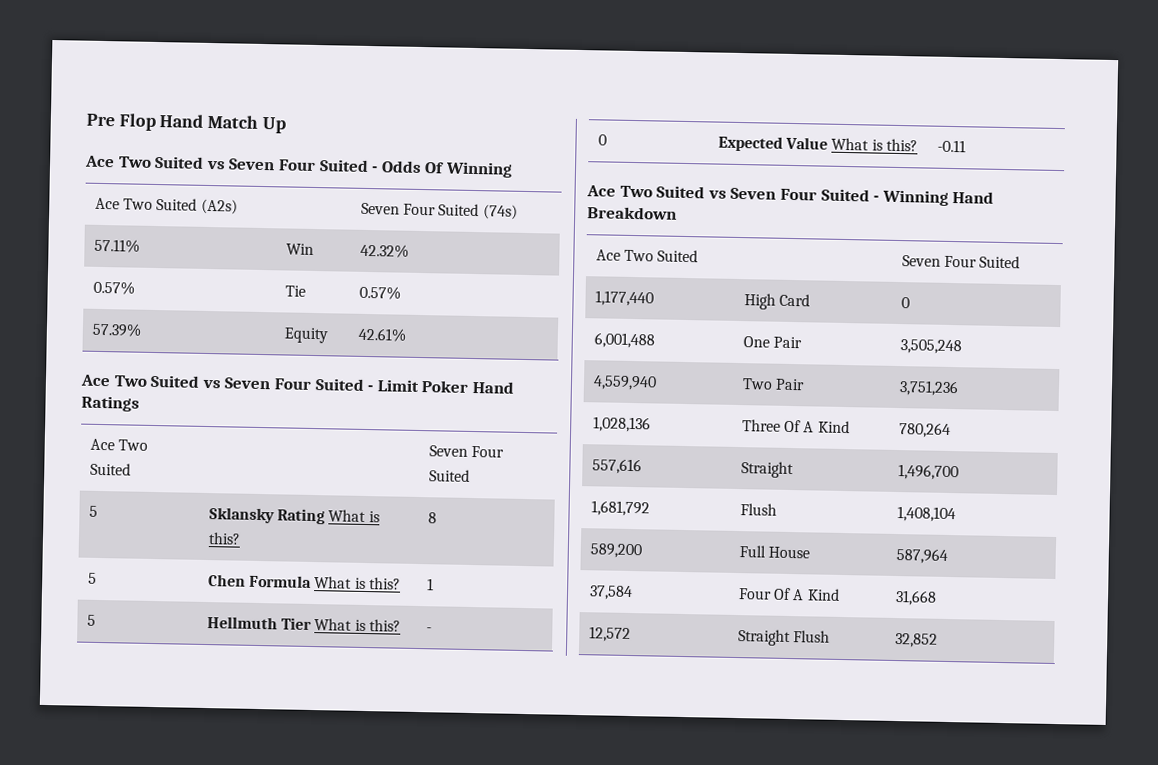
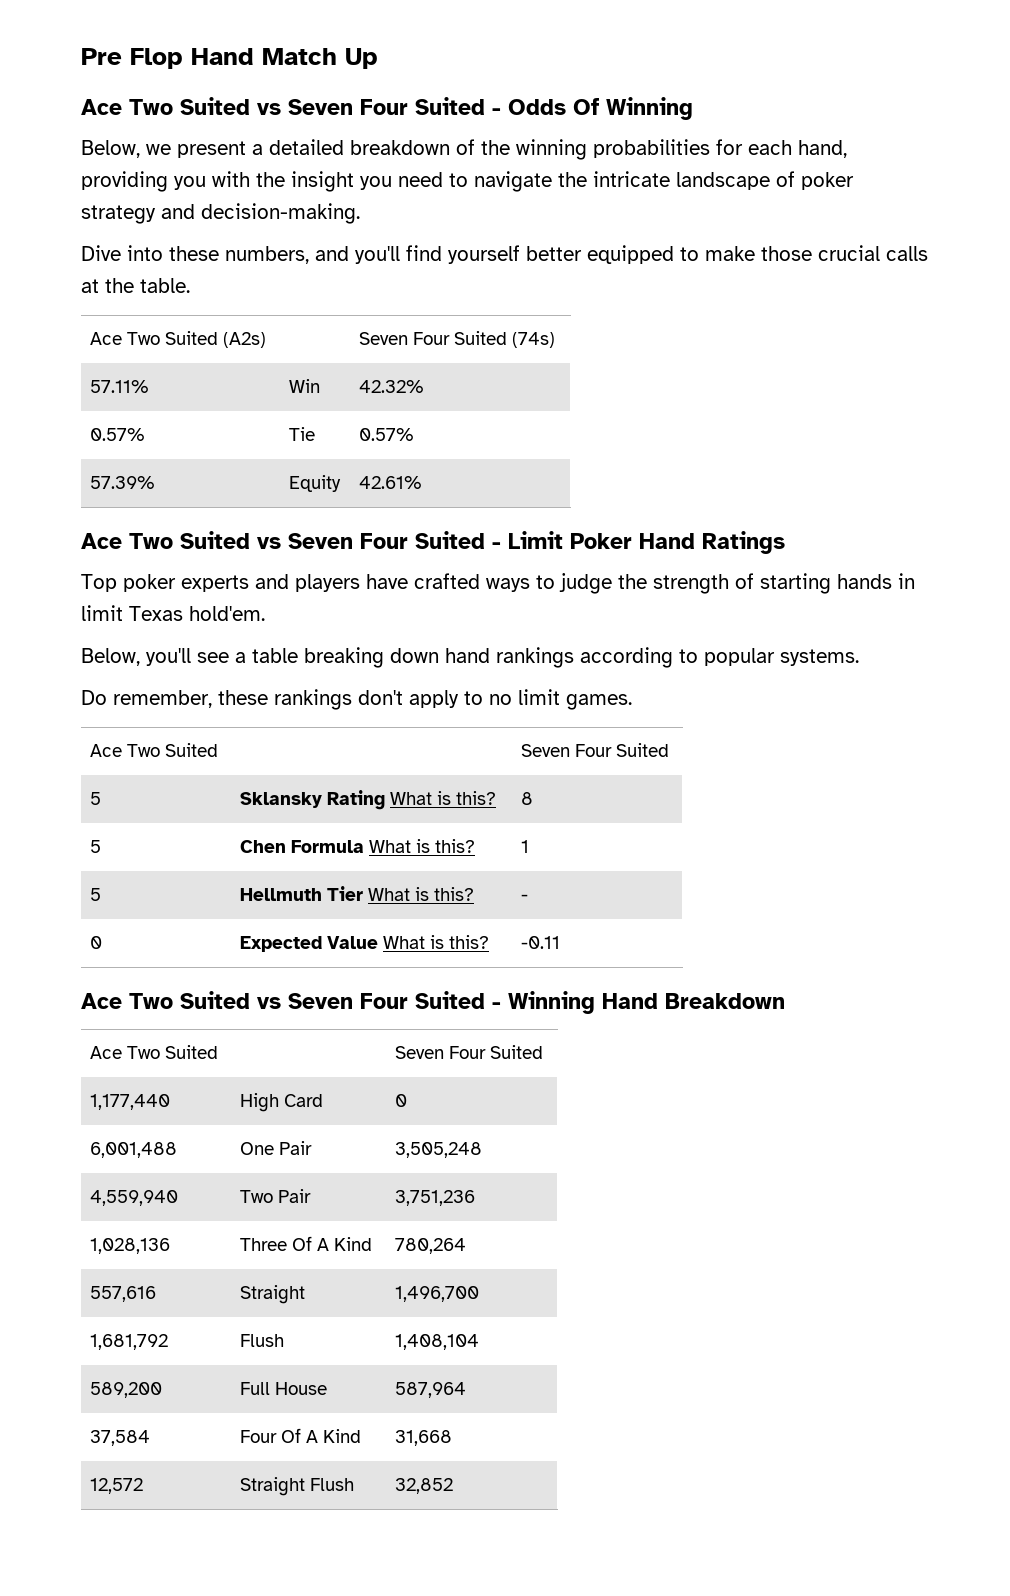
+ Below, we present a detailed breakdown of the winning probabilities for each hand, providing you with the insight you need to navigate the intricate landscape of poker strategy and decision-making.
+ Dive into these numbers, and you'll find yourself better equipped to make those crucial calls at the table.
+ Top poker experts and players have crafted ways to judge the strength of starting hands in limit Texas hold'em.
+ Below, you'll see a table breaking down hand rankings according to popular systems.
+ Do remember, these rankings don't apply to no limit games.

